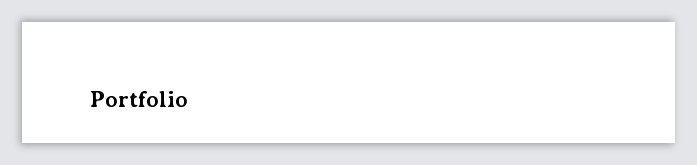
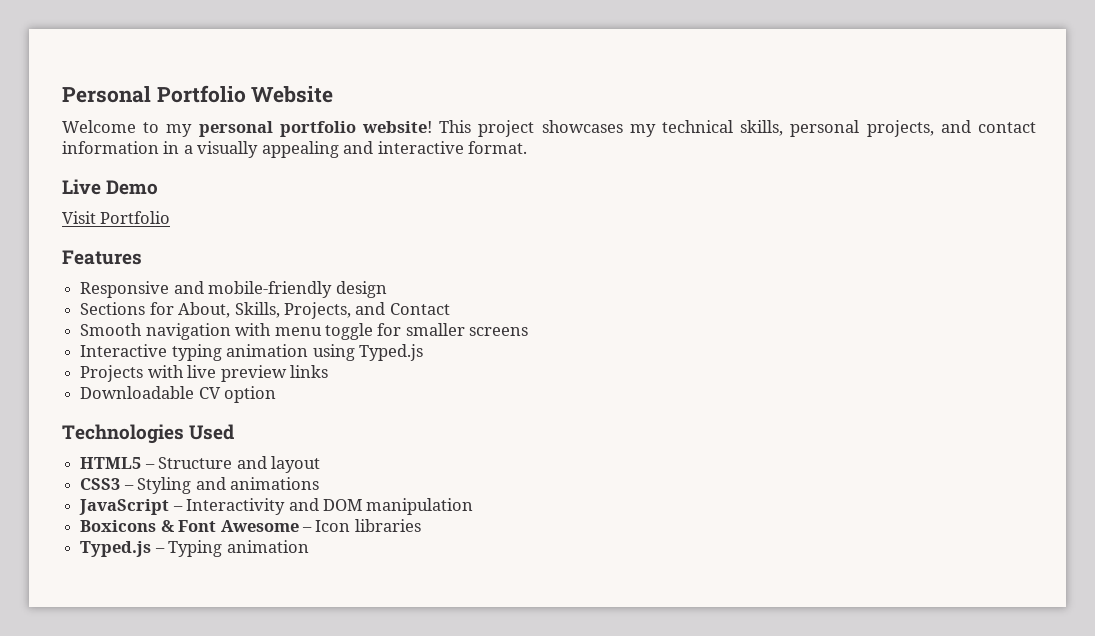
- Portfolio
+ Personal Portfolio Website
+ Welcome to my personal portfolio website! This project showcases my technical skills, personal projects, and contact information in a visually appealing and interactive format.
+ Live Demo
+ Visit Portfolio
+ Features
+ Responsive and mobile-friendly design
+ Sections for About, Skills, Projects, and Contact
+ Smooth navigation with menu toggle for smaller screens
+ Interactive typing animation using Typed.js
+ Projects with live preview links
+ Downloadable CV option
+ Technologies Used
+ HTML5 – Structure and layout
+ CSS3 – Styling and animations
+ JavaScript – Interactivity and DOM manipulation
+ Boxicons & Font Awesome – Icon libraries
+ Typed.js – Typing animation

